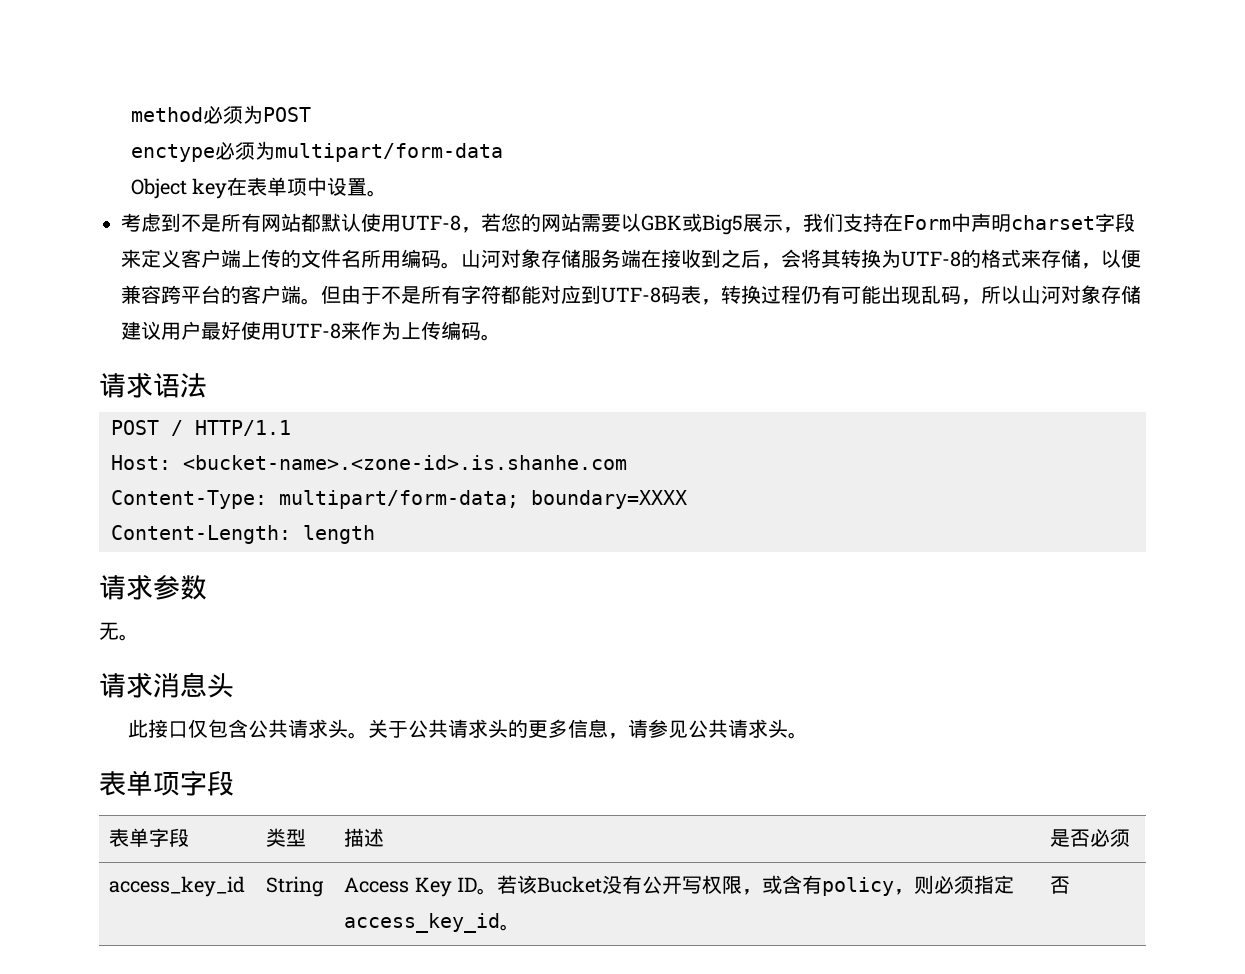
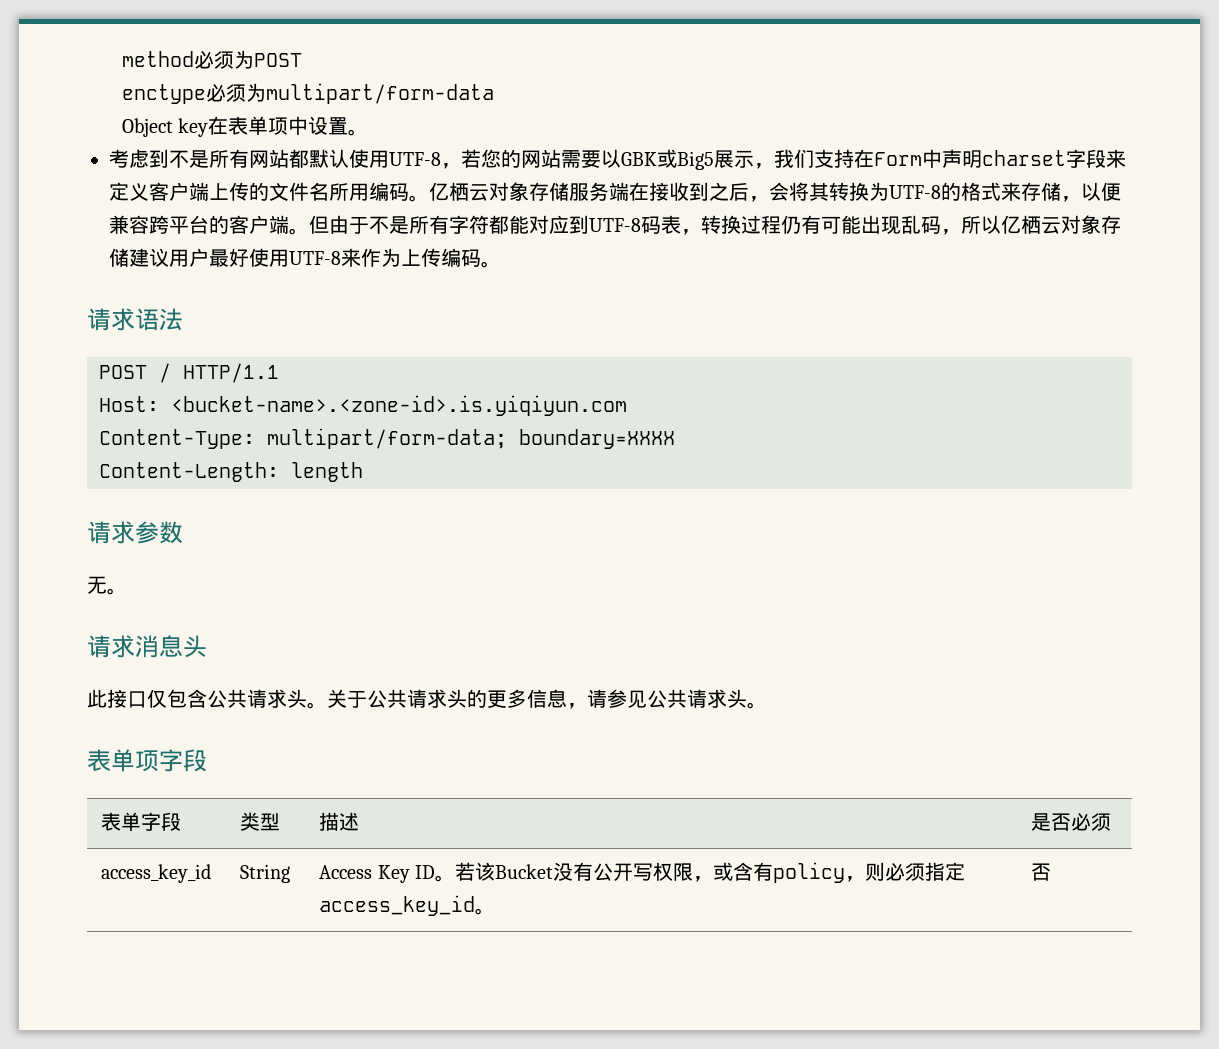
- 山河对象存储服务端在接收到之后，会将其转换为UTF-8的格式来存储，以便兼容跨平台的客户端。
+ 亿栖云对象存储服务端在接收到之后，会将其转换为UTF-8的格式来存储，以便兼容跨平台的客户端。
- 但由于不是所有字符都能对应到UTF-8码表，转换过程仍有可能出现乱码，所以山河对象存储建议用户最好使用UTF-8来作为上传编码。
+ 但由于不是所有字符都能对应到UTF-8码表，转换过程仍有可能出现乱码，所以亿栖云对象存储建议用户最好使用UTF-8来作为上传编码。
- Host: <bucket-name>.<zone-id>.is.shanhe.com
+ Host: <bucket-name>.<zone-id>.is.yiqiyun.com

